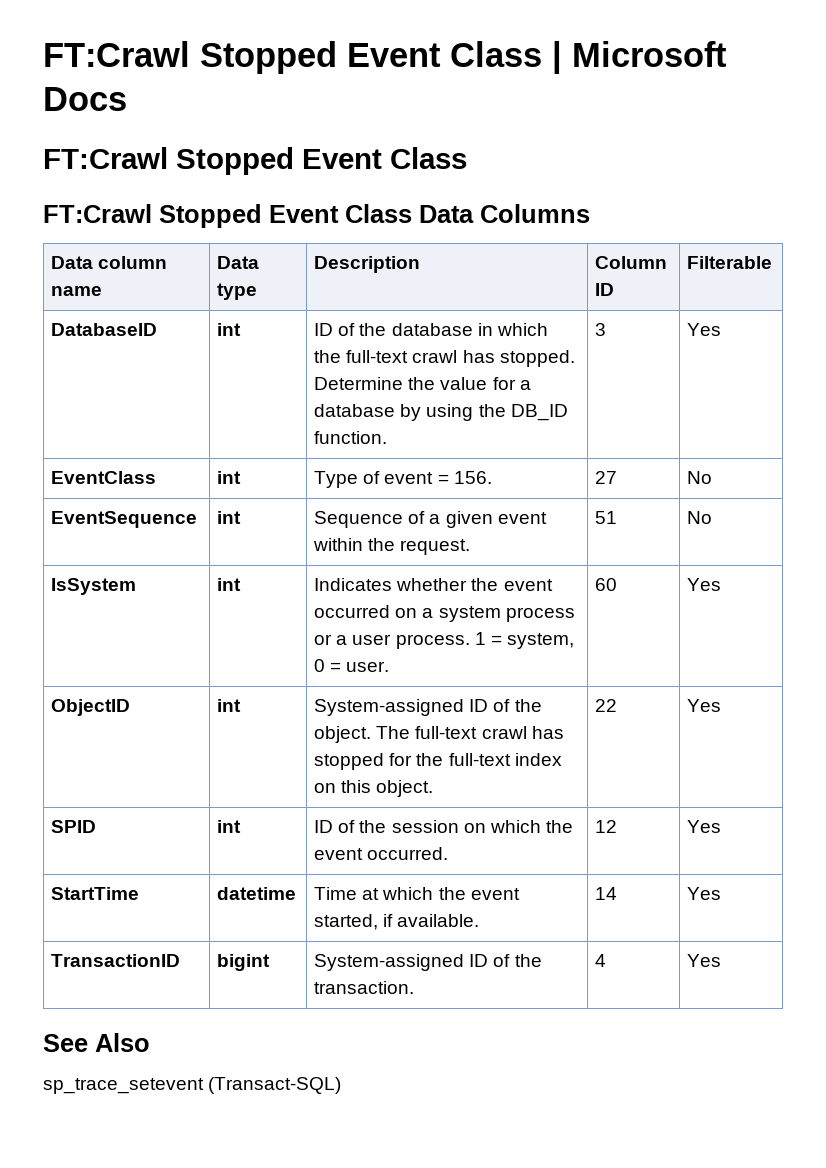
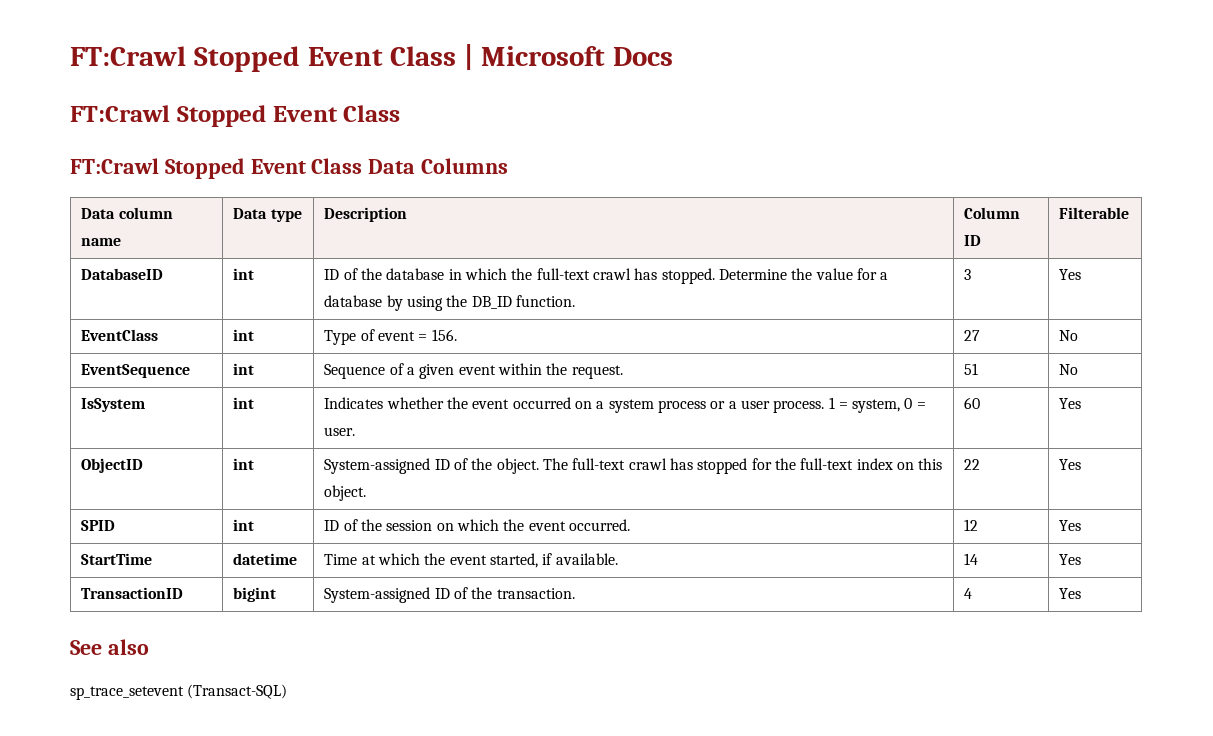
- See Also
+ See also

